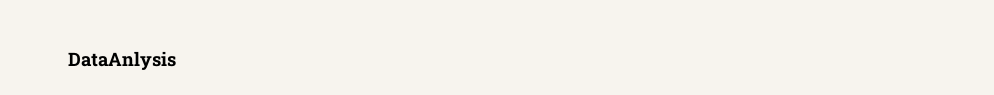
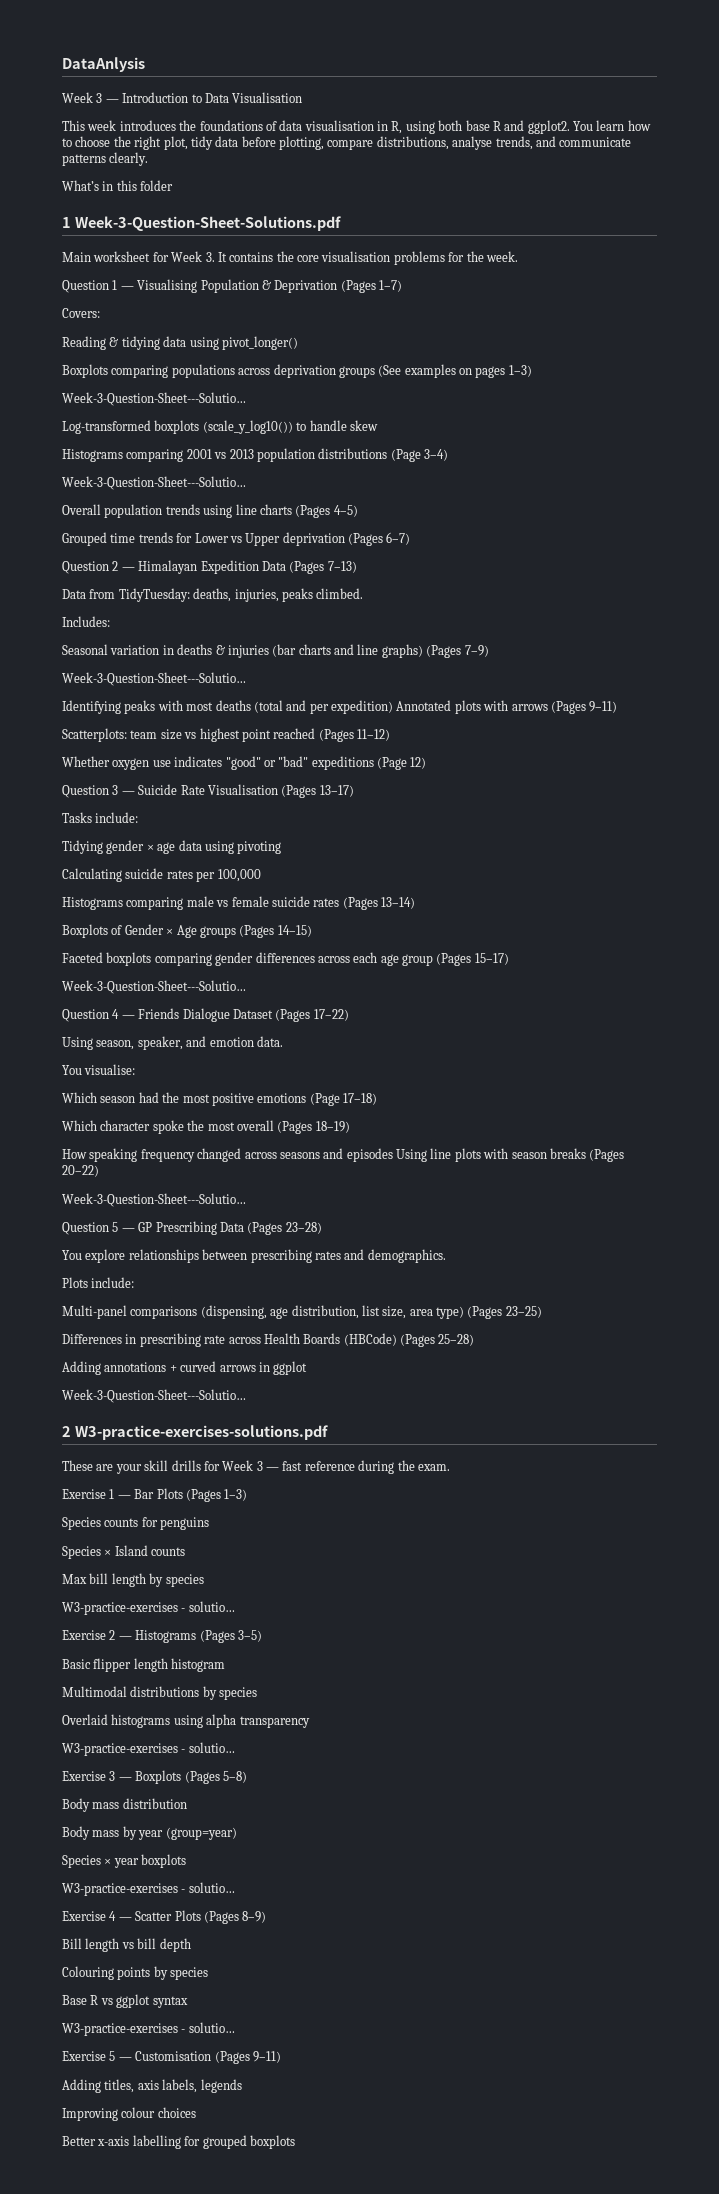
+ Week 3 — Introduction to Data Visualisation
+ This week introduces the foundations of data visualisation in R, using both base R and ggplot2. You learn how to choose the right plot, tidy data before plotting, compare distributions, analyse trends, and communicate patterns clearly.
+ What’s in this folder
+ 1 Week-3-Question-Sheet-Solutions.pdf
+ Main worksheet for Week 3. It contains the core visualisation problems for the week.
+ Question 1 — Visualising Population & Deprivation (Pages 1–7)
+ Covers:
+ Reading & tidying data using pivot_longer()
+ Boxplots comparing populations across deprivation groups (See examples on pages 1–3)
+ Week-3-Question-Sheet---Solutio…
+ Log-transformed boxplots (scale_y_log10()) to handle skew
+ Histograms comparing 2001 vs 2013 population distributions (Page 3–4)
+ Week-3-Question-Sheet---Solutio…
+ Overall population trends using line charts (Pages 4–5)
+ Grouped time trends for Lower vs Upper deprivation (Pages 6–7)
+ Question 2 — Himalayan Expedition Data (Pages 7–13)
+ Data from TidyTuesday: deaths, injuries, peaks climbed.
+ Includes:
+ Seasonal variation in deaths & injuries (bar charts and line graphs) (Pages 7–9)
+ Week-3-Question-Sheet---Solutio…
+ Identifying peaks with most deaths (total and per expedition) Annotated plots with arrows (Pages 9–11)
+ Scatterplots: team size vs highest point reached (Pages 11–12)
+ Whether oxygen use indicates "good" or "bad" expeditions (Page 12)
+ Question 3 — Suicide Rate Visualisation (Pages 13–17)
+ Tasks include:
+ Tidying gender × age data using pivoting
+ Calculating suicide rates per 100,000
+ Histograms comparing male vs female suicide rates (Pages 13–14)
+ Boxplots of Gender × Age groups (Pages 14–15)
+ Faceted boxplots comparing gender differences across each age group (Pages 15–17)
+ Week-3-Question-Sheet---Solutio…
+ Question 4 — Friends Dialogue Dataset (Pages 17–22)
+ Using season, speaker, and emotion data.
+ You visualise:
+ Which season had the most positive emotions (Page 17–18)
+ Which character spoke the most overall (Pages 18–19)
+ How speaking frequency changed across seasons and episodes Using line plots with season breaks (Pages 20–22)
+ Week-3-Question-Sheet---Solutio…
+ Question 5 — GP Prescribing Data (Pages 23–28)
+ You explore relationships between prescribing rates and demographics.
+ Plots include:
+ Multi-panel comparisons (dispensing, age distribution, list size, area type) (Pages 23–25)
+ Differences in prescribing rate across Health Boards (HBCode) (Pages 25–28)
+ Adding annotations + curved arrows in ggplot
+ Week-3-Question-Sheet---Solutio…
+ 2 W3-practice-exercises-solutions.pdf
+ These are your skill drills for Week 3 — fast reference during the exam.
+ Exercise 1 — Bar Plots (Pages 1–3)
+ Species counts for penguins
+ Species × Island counts
+ Max bill length by species
+ W3-practice-exercises - solutio…
+ Exercise 2 — Histograms (Pages 3–5)
+ Basic flipper length histogram
+ Multimodal distributions by species
+ Overlaid histograms using alpha transparency
+ W3-practice-exercises - solutio…
+ Exercise 3 — Boxplots (Pages 5–8)
+ Body mass distribution
+ Body mass by year (group=year)
+ Species × year boxplots
+ W3-practice-exercises - solutio…
+ Exercise 4 — Scatter Plots (Pages 8–9)
+ Bill length vs bill depth
+ Colouring points by species
+ Base R vs ggplot syntax
+ W3-practice-exercises - solutio…
+ Exercise 5 — Customisation (Pages 9–11)
+ Adding titles, axis labels, legends
+ Improving colour choices
+ Better x-axis labelling for grouped boxplots

